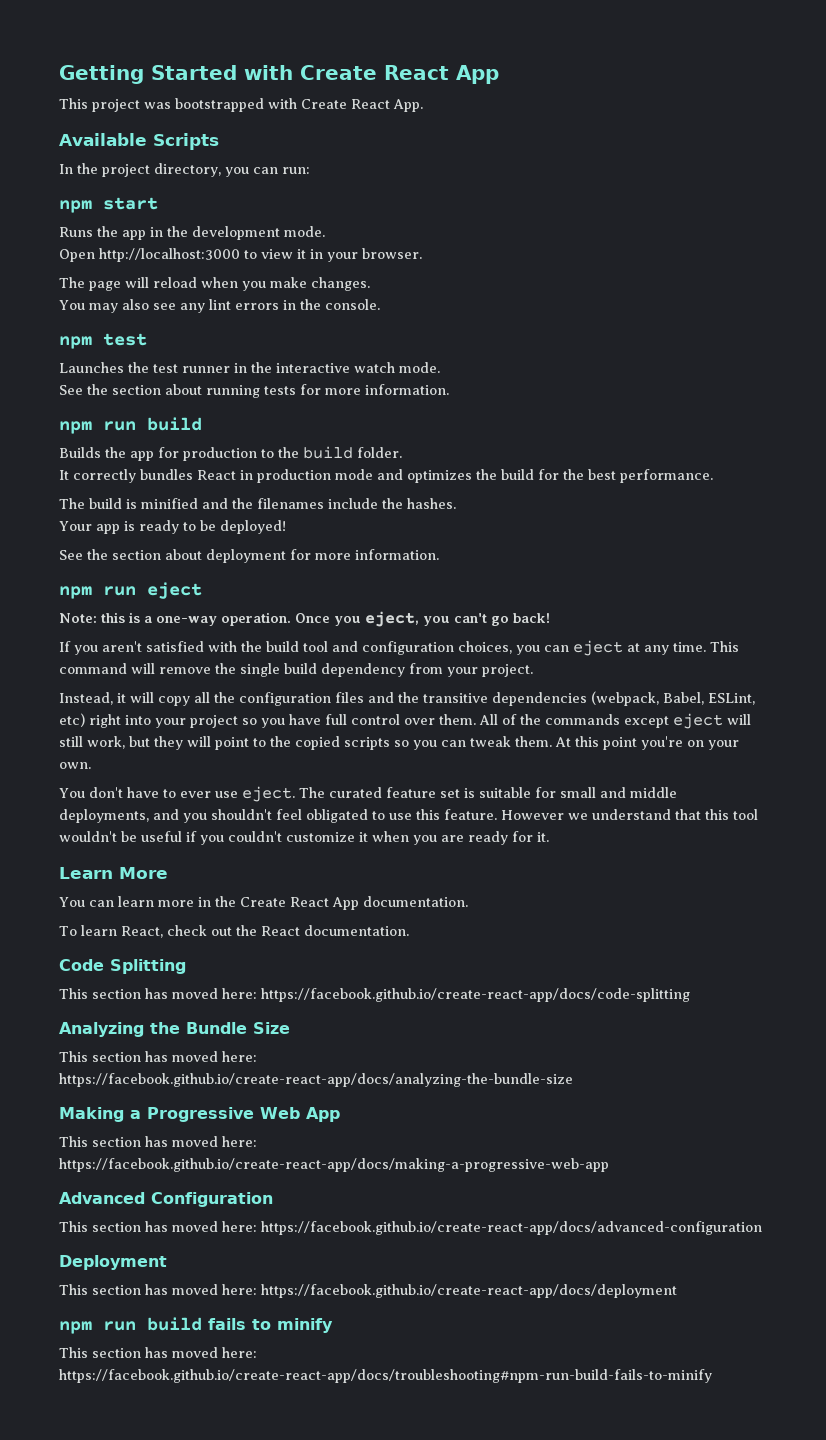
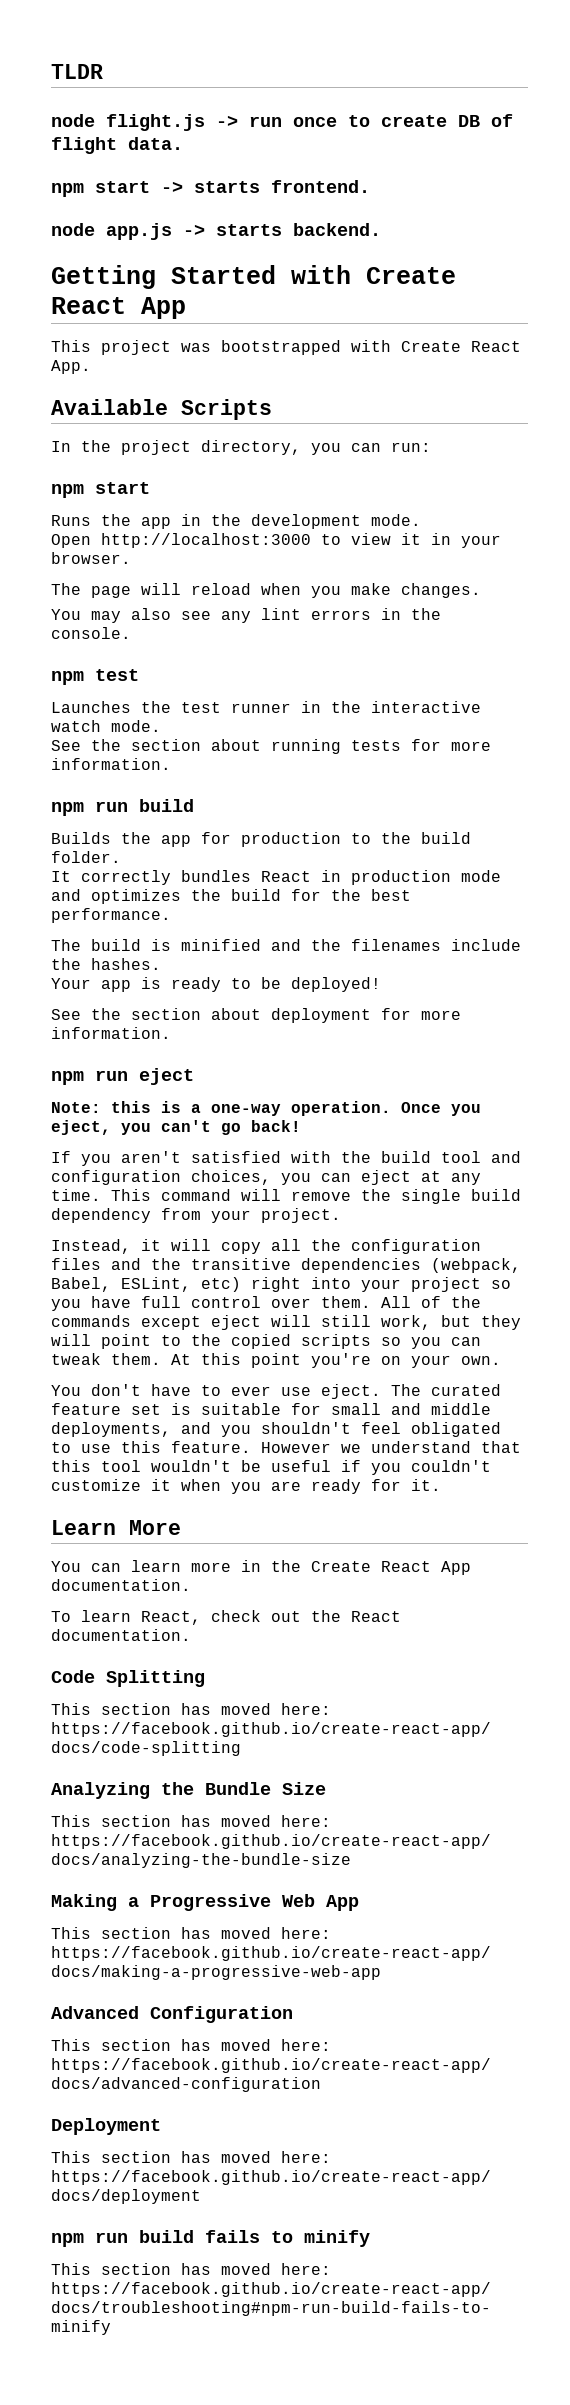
+ TLDR
+ node flight.js -> run once to create DB of flight data.
+ npm start -> starts frontend.
+ node app.js -> starts backend.

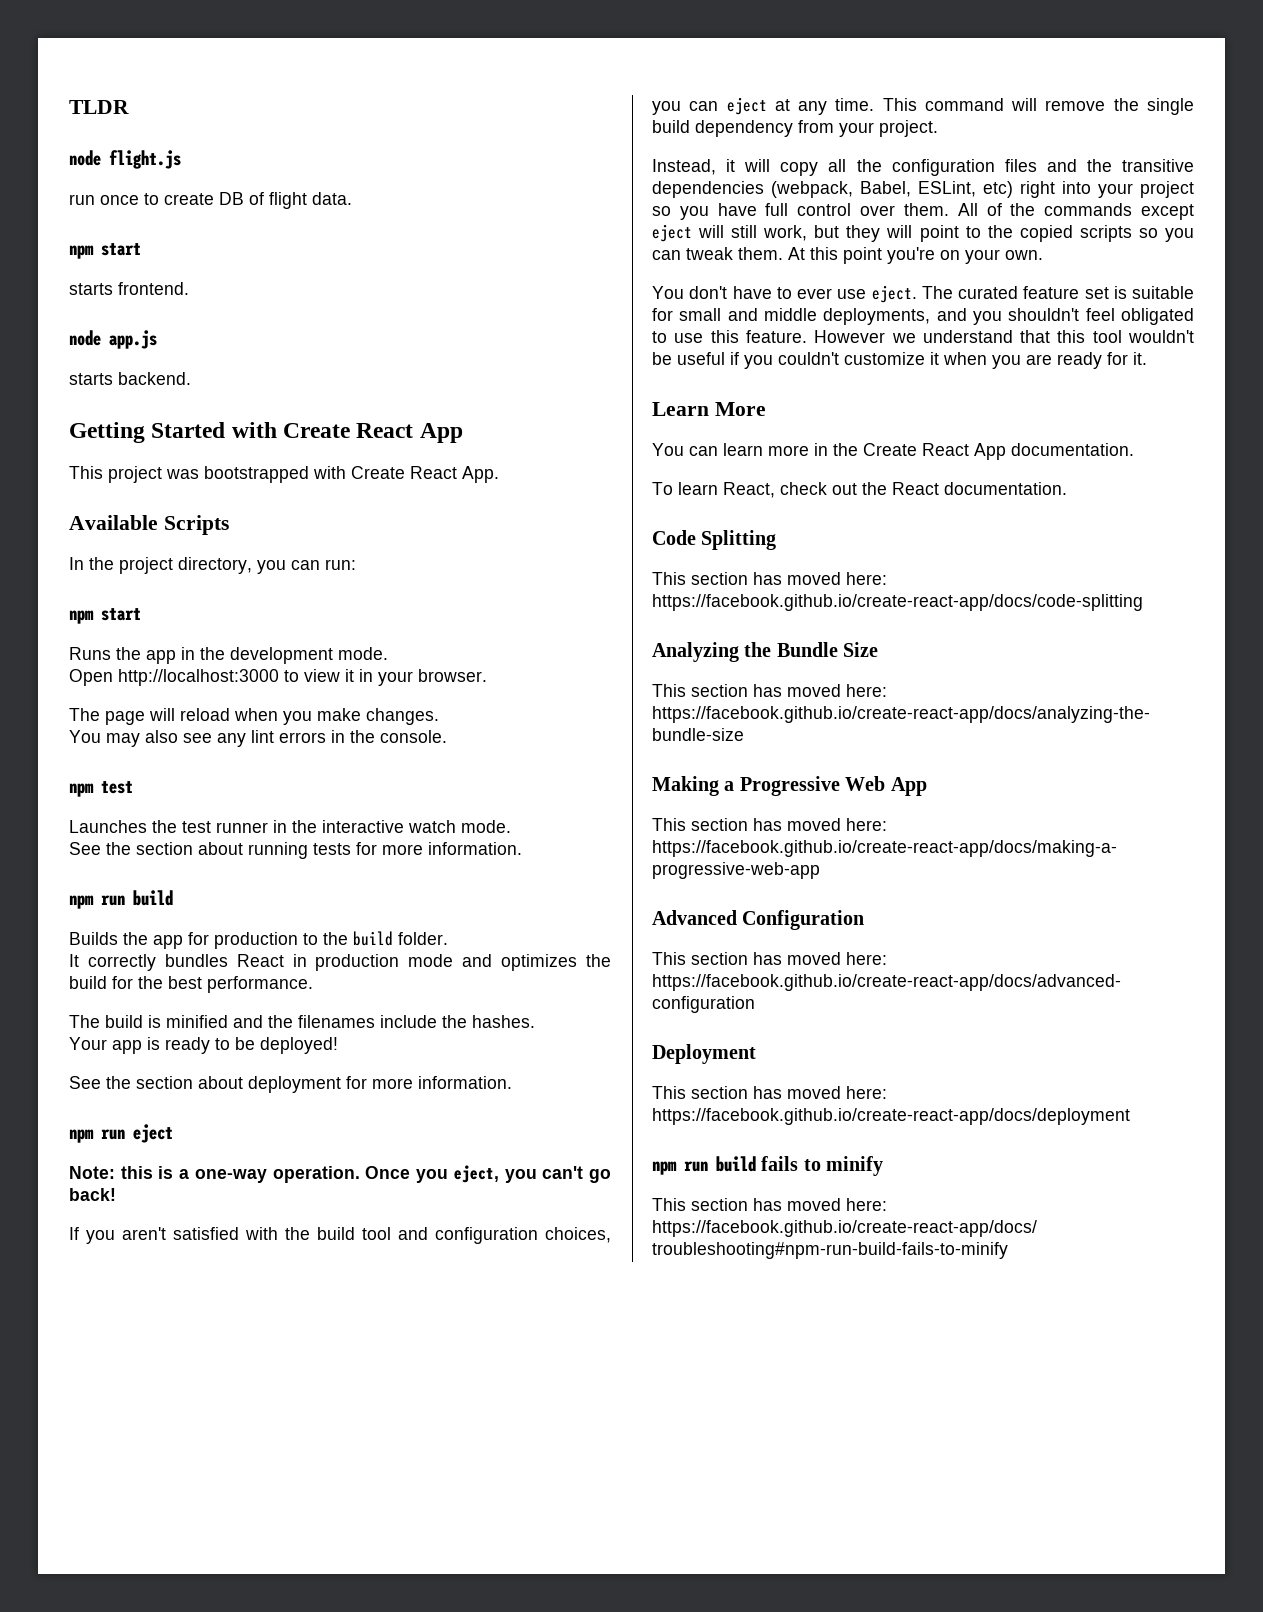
- node flight.js -> run once to create DB of flight data.
- npm start -> starts frontend.
+ node flight.js
+ run once to create DB of flight data.
+ npm start
+ starts frontend.
- node app.js -> starts backend.
+ node app.js
+ starts backend.

